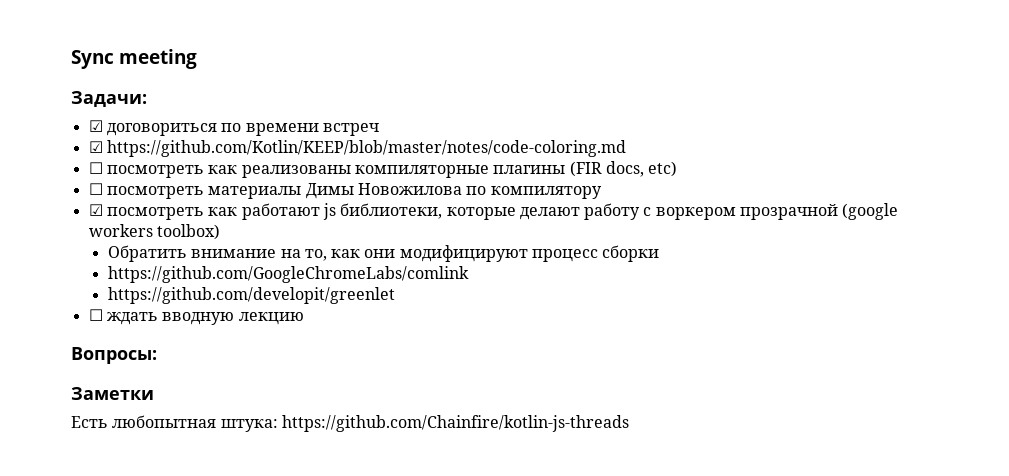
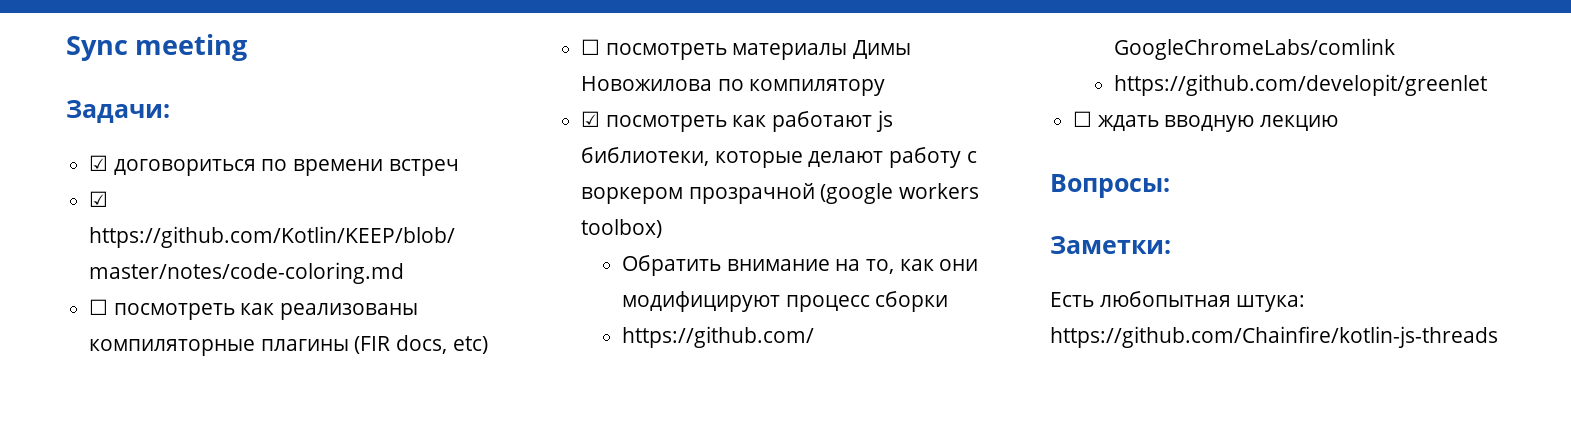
- Заметки
+ Заметки:

